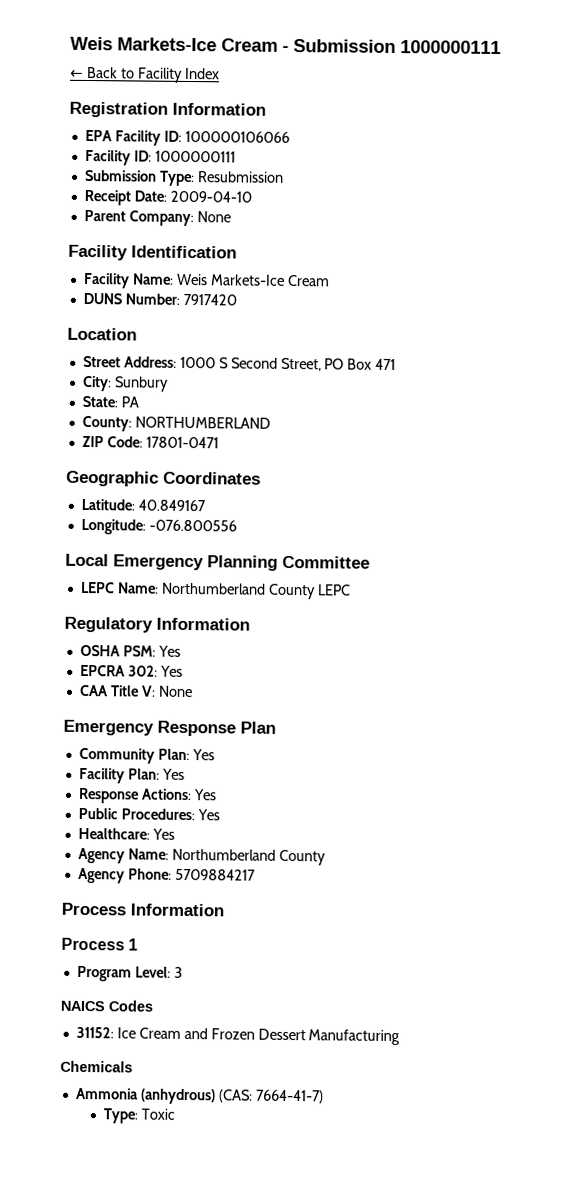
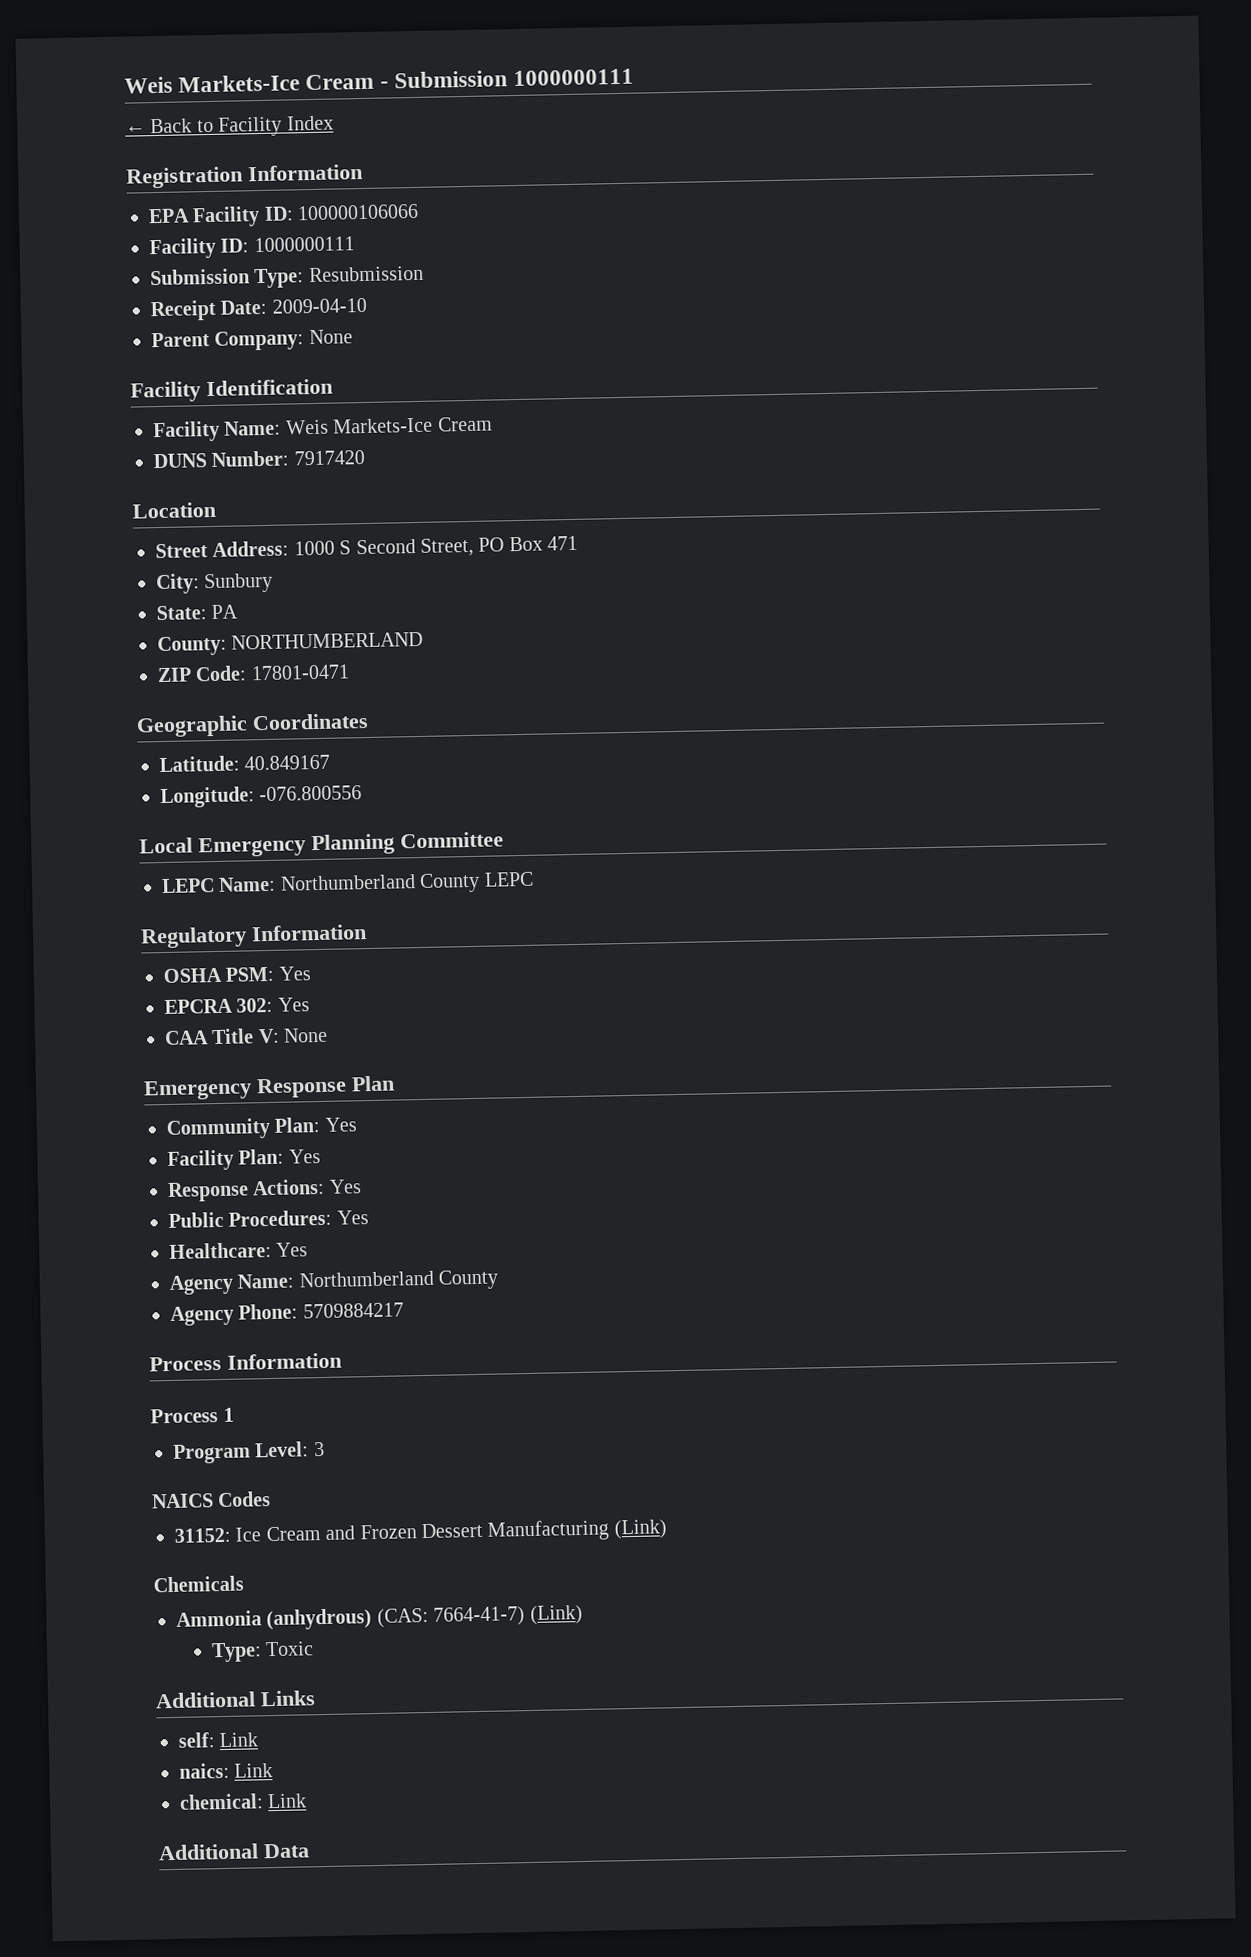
- 31152: Ice Cream and Frozen Dessert Manufacturing
+ 31152: Ice Cream and Frozen Dessert Manufacturing (Link)
- Ammonia (anhydrous) (CAS: 7664-41-7)
+ Ammonia (anhydrous) (CAS: 7664-41-7) (Link)
+ Additional Links
+ self: Link
+ naics: Link
+ chemical: Link
+ Additional Data

